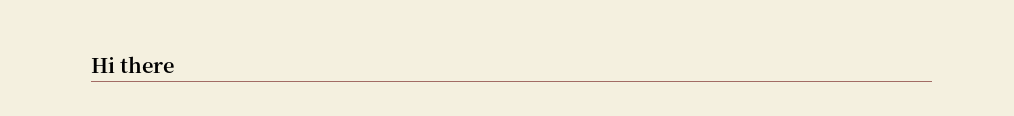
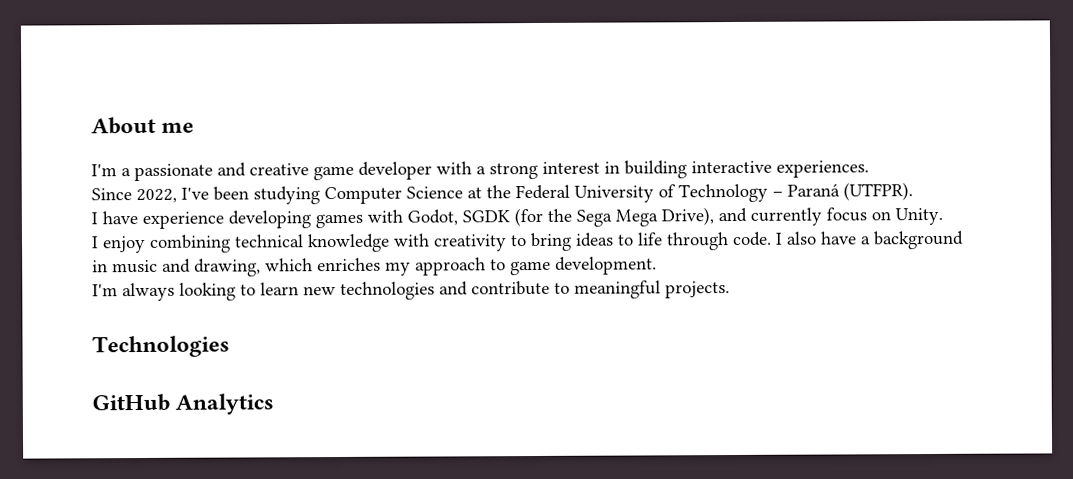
- Hi there
+ About me
+ I'm a passionate and creative game developer with a strong interest in building interactive experiences.
+ Since 2022, I've been studying Computer Science at the Federal University of Technology – Paraná (UTFPR).
+ I have experience developing games with Godot, SGDK (for the Sega Mega Drive), and currently focus on Unity.
+ I enjoy combining technical knowledge with creativity to bring ideas to life through code. I also have a background in music and drawing, which enriches my approach to game development.
+ I'm always looking to learn new technologies and contribute to meaningful projects.
+ Technologies
+ GitHub Analytics

